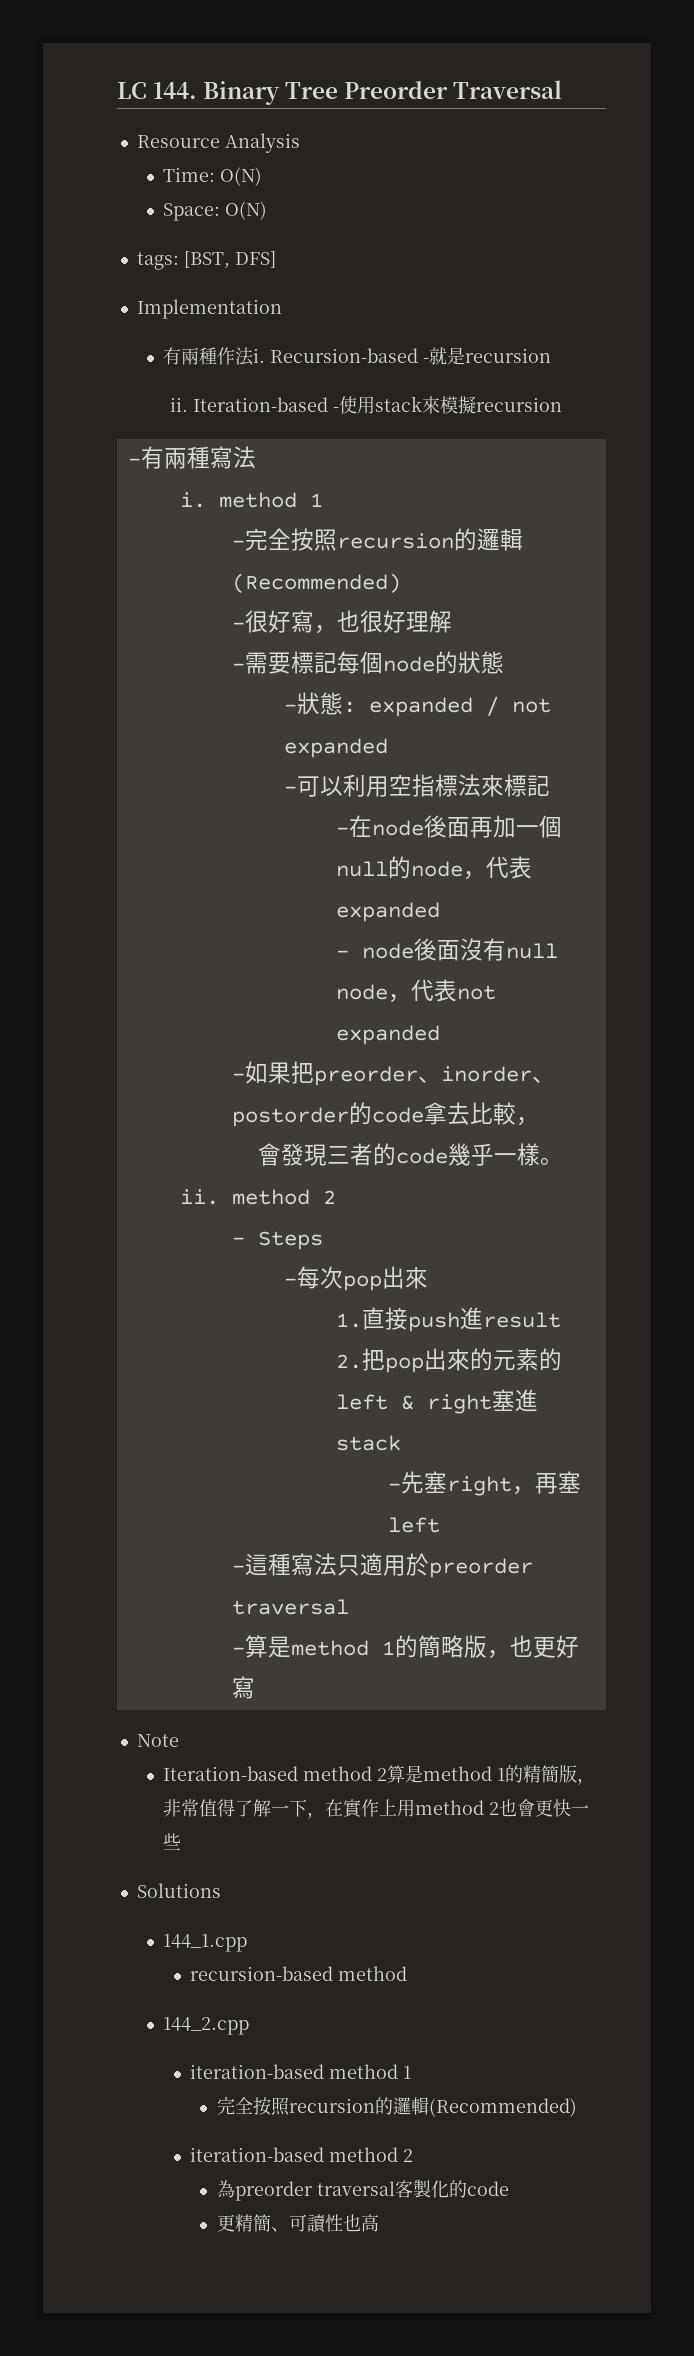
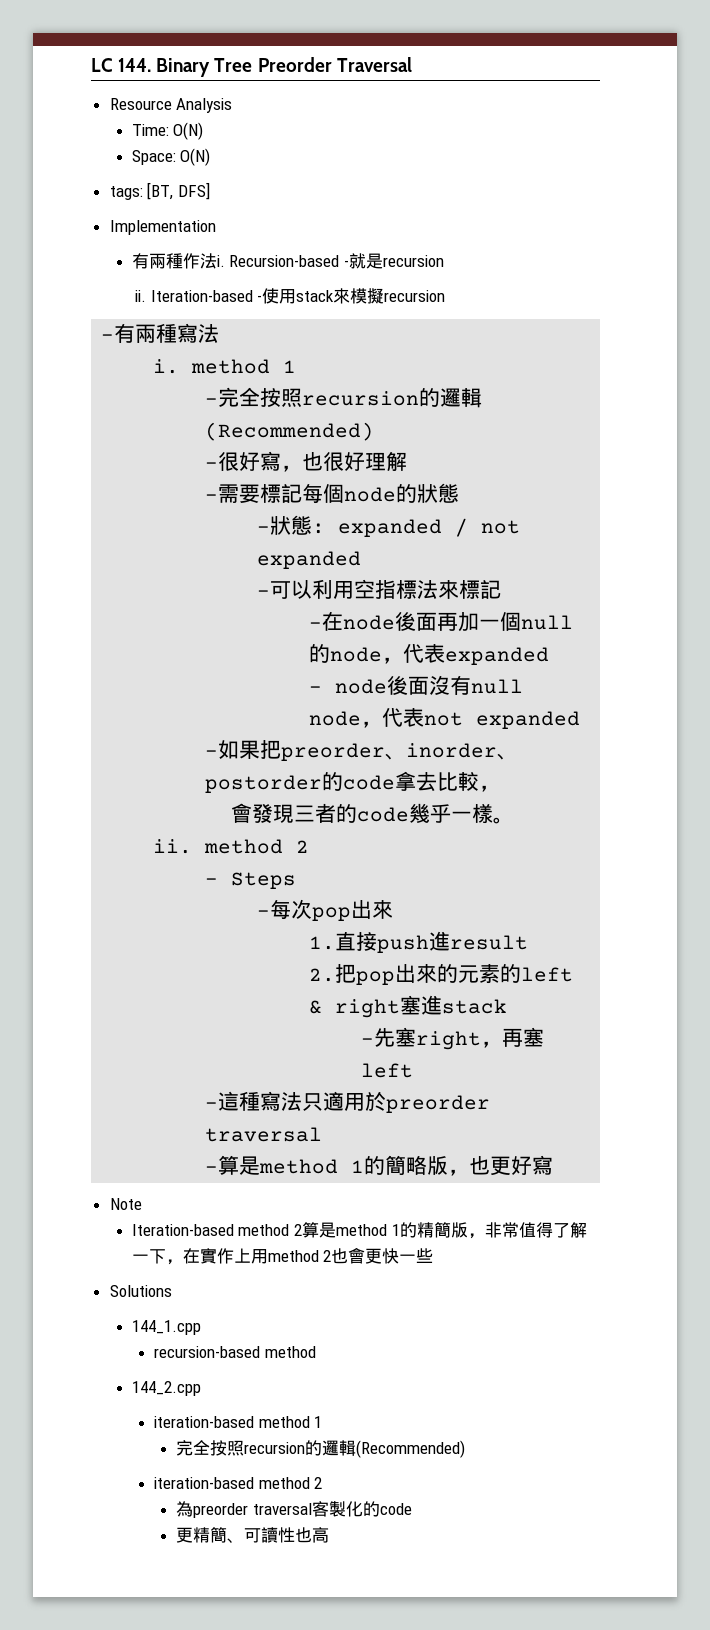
- tags: [BST, DFS]
+ tags: [BT, DFS]

